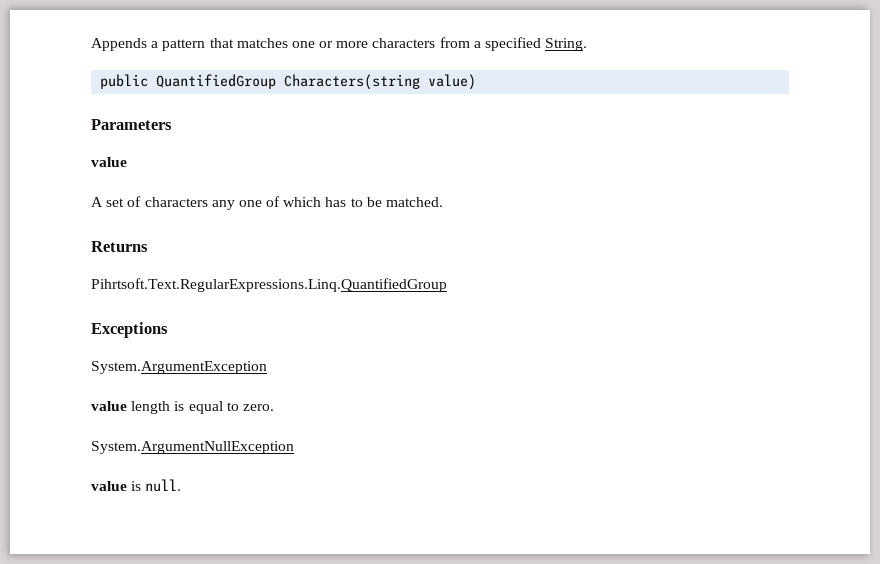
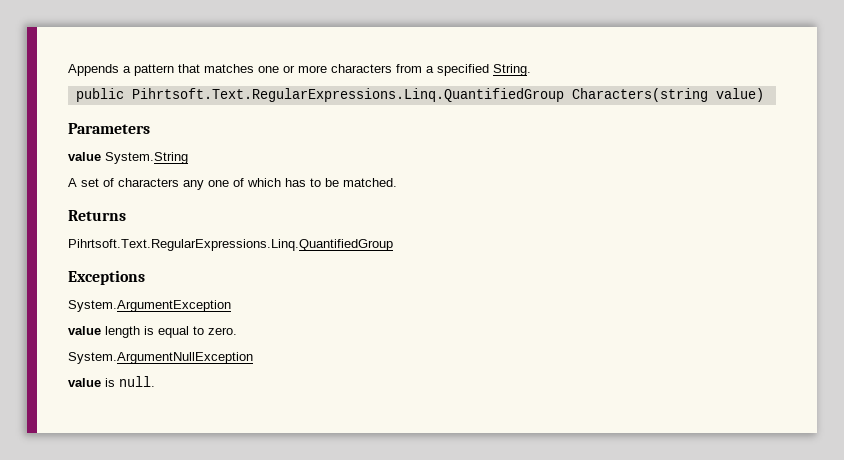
- public QuantifiedGroup Characters(string value)
+ public Pihrtsoft.Text.RegularExpressions.Linq.QuantifiedGroup Characters(string value)
  Parameters
- value
+ value System.String

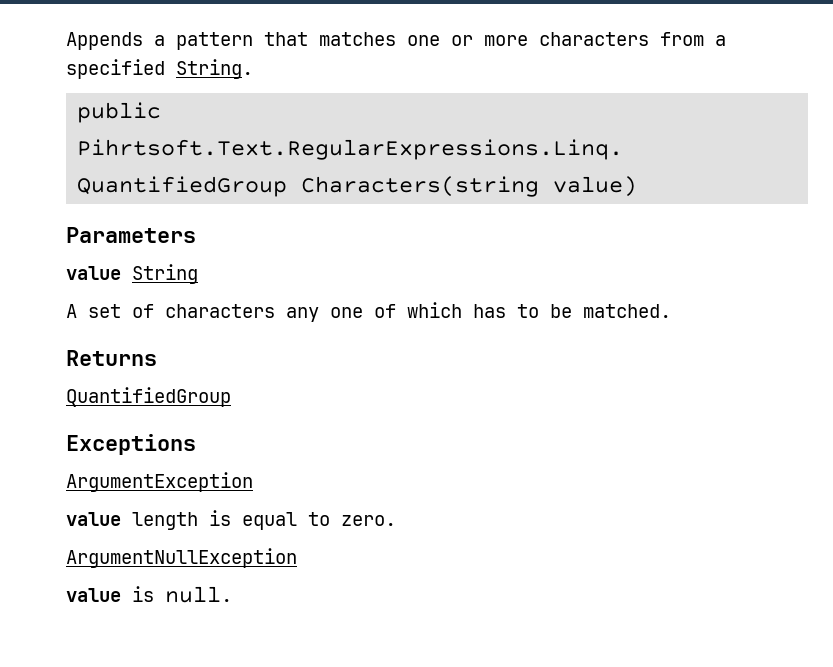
- value System.String
+ value String
  Returns
- Pihrtsoft.Text.RegularExpressions.Linq.QuantifiedGroup
+ QuantifiedGroup
- System.ArgumentException
+ ArgumentException
- System.ArgumentNullException
+ ArgumentNullException

